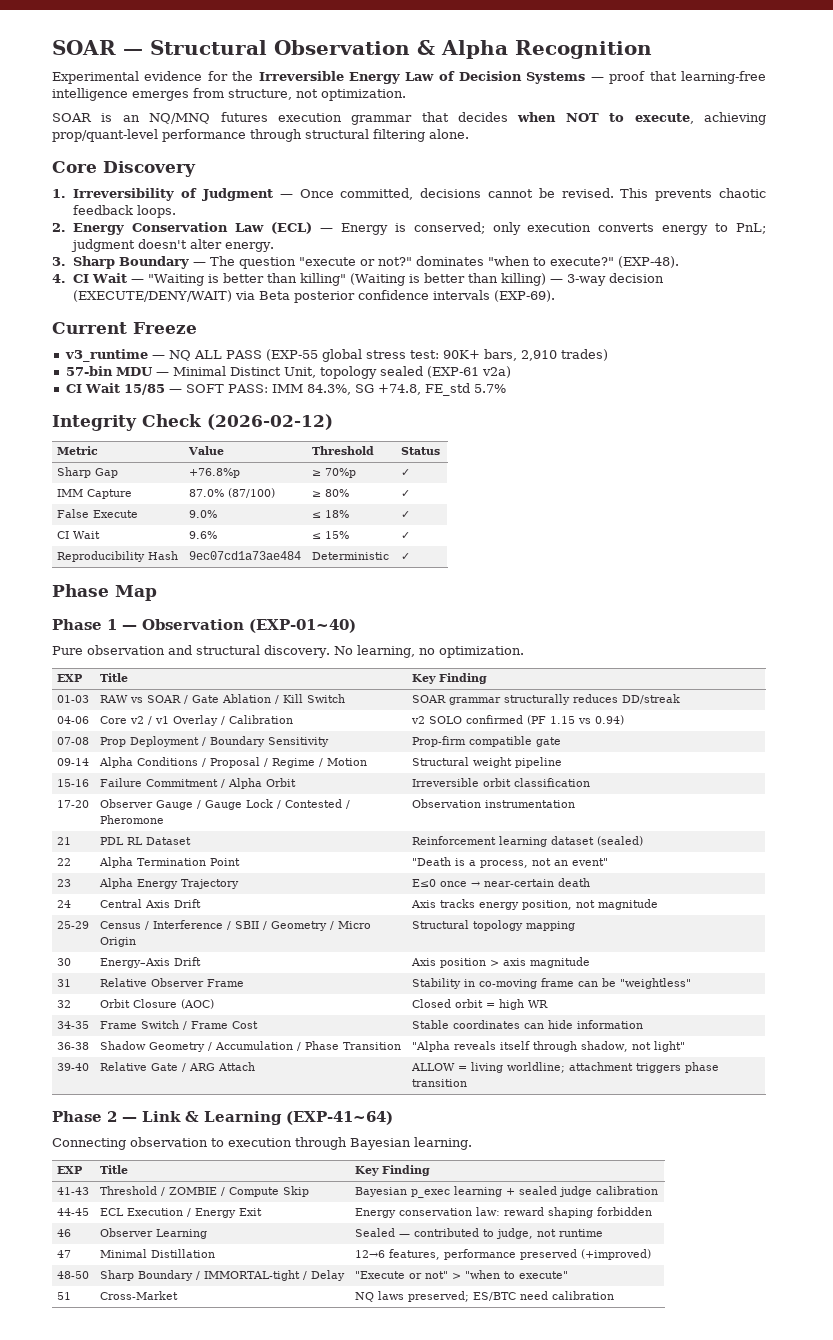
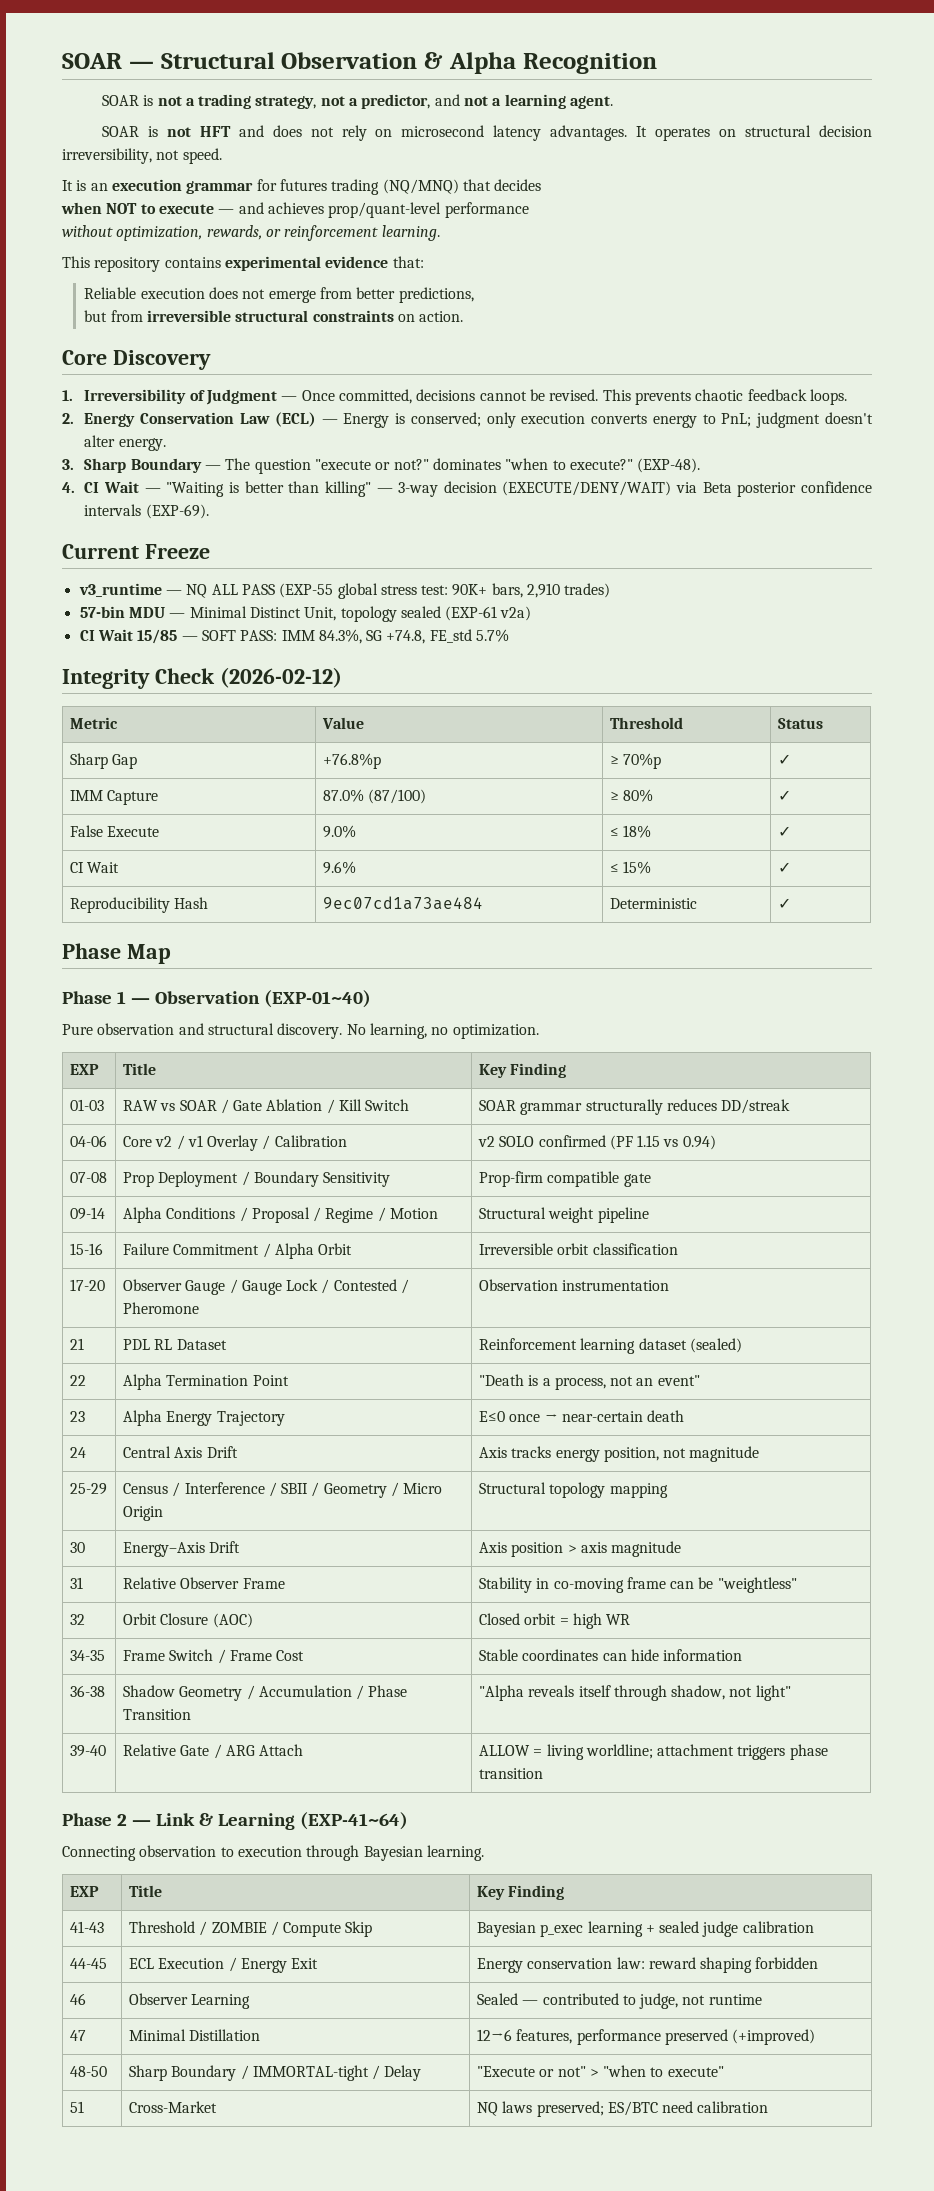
- Experimental evidence for the Irreversible Energy Law of Decision Systems — proof that learning-free intelligence emerges from structure, not optimization.
- SOAR is an NQ/MNQ futures execution grammar that decides when NOT to execute, achieving prop/quant-level performance through structural filtering alone.
+ SOAR is not a trading strategy, not a predictor, and not a learning agent.
+ SOAR is not HFT and does not rely on microsecond latency advantages. It operates on structural decision irreversibility, not speed.
+ It is an execution grammar for futures trading (NQ/MNQ) that decides
+ when NOT to execute — and achieves prop/quant-level performance
+ without optimization, rewards, or reinforcement learning.
+ This repository contains experimental evidence that:
+ Reliable execution does not emerge from better predictions,
+ but from irreversible structural constraints on action.
- 4. CI Wait — "Waiting is better than killing" (Waiting is better than killing) — 3-way decision (EXECUTE/DENY/WAIT) via Beta posterior confidence intervals (EXP-69).
+ 4. CI Wait — "Waiting is better than killing" — 3-way decision (EXECUTE/DENY/WAIT) via Beta posterior confidence intervals (EXP-69).

